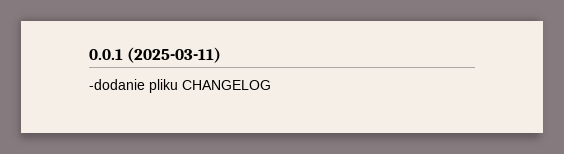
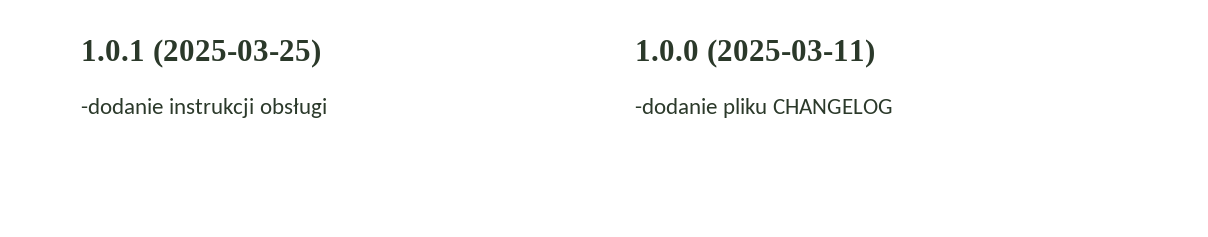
- 0.0.1 (2025-03-11)
+ 1.0.1 (2025-03-25)
+ -dodanie instrukcji obsługi
+ 1.0.0 (2025-03-11)

